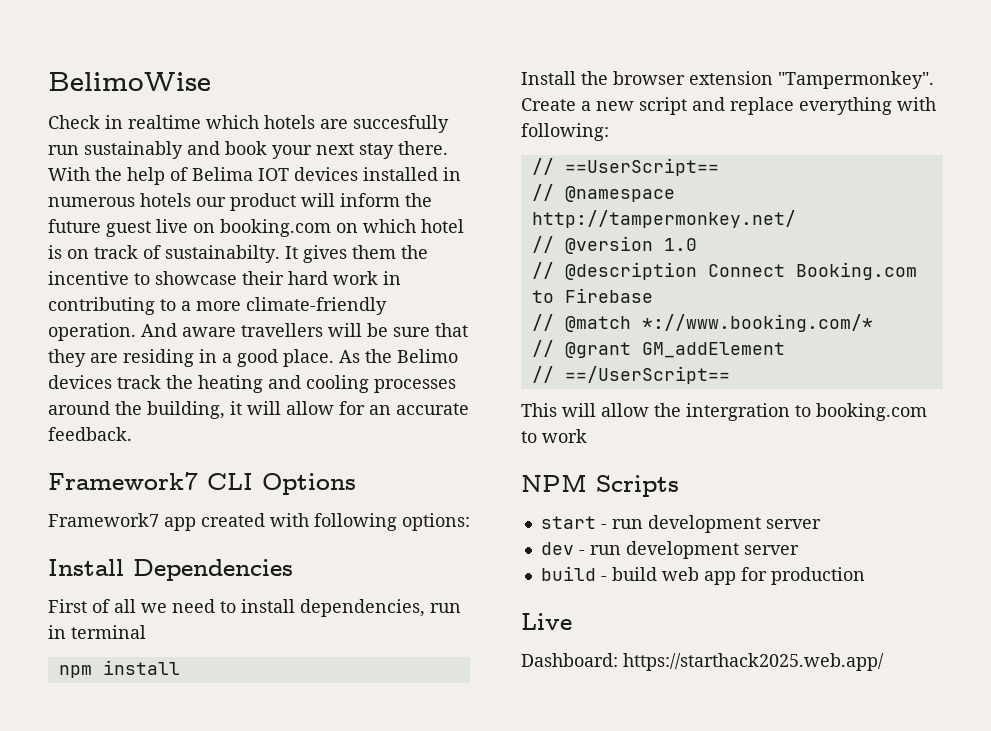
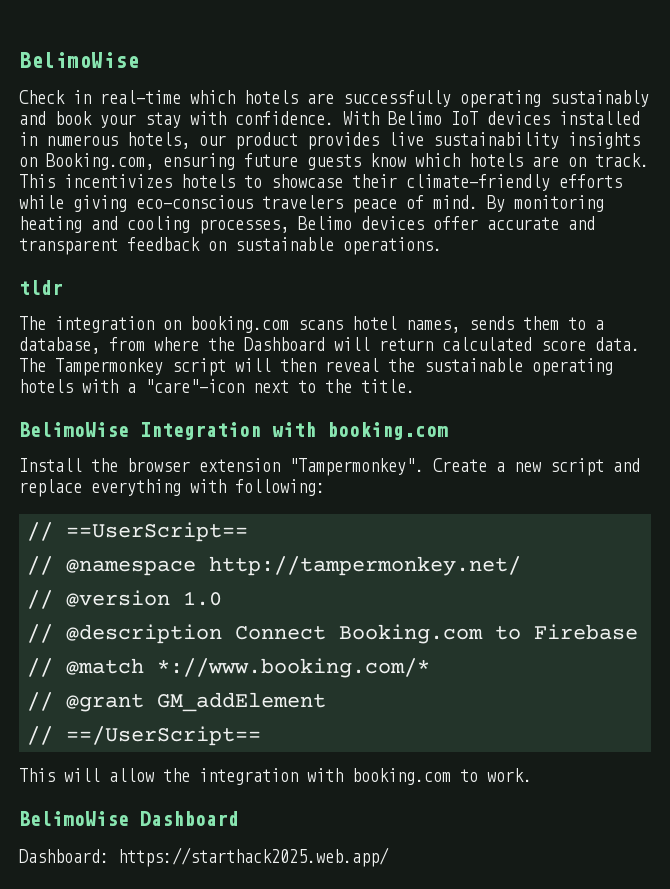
- Check in realtime which hotels are succesfully run sustainably and book your next stay there. With the help of Belima IOT devices installed in numerous hotels our product will inform the future guest live on booking.com on which hotel is on track of sustainabilty. It gives them the incentive to showcase their hard work in contributing to a more climate-friendly operation. And aware travellers will be sure that they are residing in a good place. As the Belimo devices track the heating and cooling processes around the building, it will allow for an accurate feedback.
- Framework7 CLI Options
- Framework7 app created with following options:
- Install Dependencies
- First of all we need to install dependencies, run in terminal
- npm install
+ Check in real-time which hotels are successfully operating sustainably and book your stay with confidence. With Belimo IoT devices installed in numerous hotels, our product provides live sustainability insights on Booking.com, ensuring future guests know which hotels are on track. This incentivizes hotels to showcase their climate-friendly efforts while giving eco-conscious travelers peace of mind. By monitoring heating and cooling processes, Belimo devices offer accurate and transparent feedback on sustainable operations.
+ tldr
+ The integration on booking.com scans hotel names, sends them to a database, from where the Dashboard will return calculated score data. The Tampermonkey script will then reveal the sustainable operating hotels with a "care"-icon next to the title.
+ BelimoWise Integration with booking.com
- This will allow the intergration to booking.com to work
- NPM Scripts
- start - run development server
- dev - run development server
- build - build web app for production
- Live
+ This will allow the integration with booking.com to work.
+ BelimoWise Dashboard

